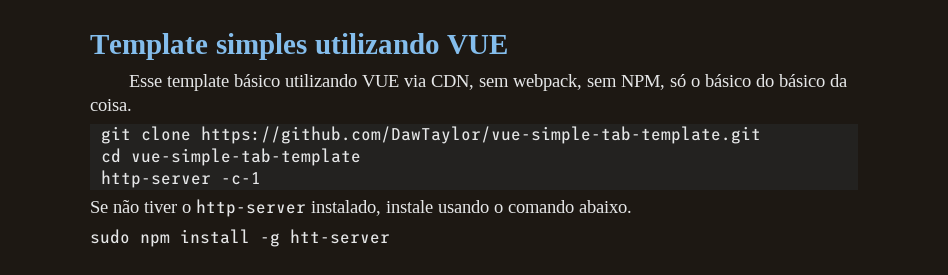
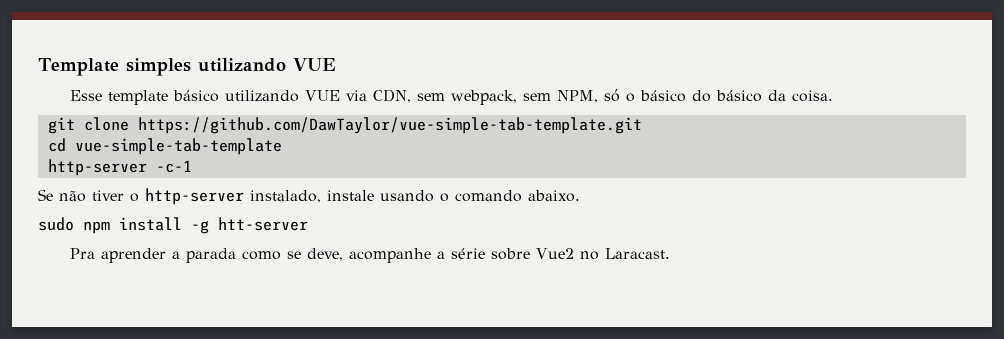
+ Pra aprender a parada como se deve, acompanhe a série sobre Vue2 no Laracast.

